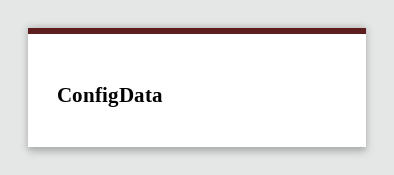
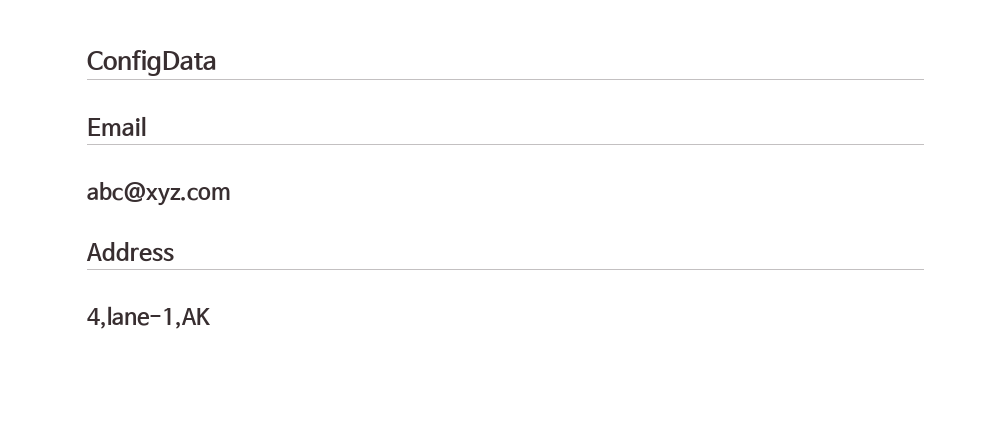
+ Email
+ abc@xyz.com
+ Address
+ 4,lane-1,AK

